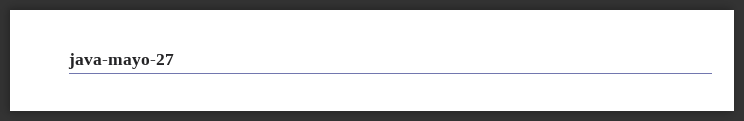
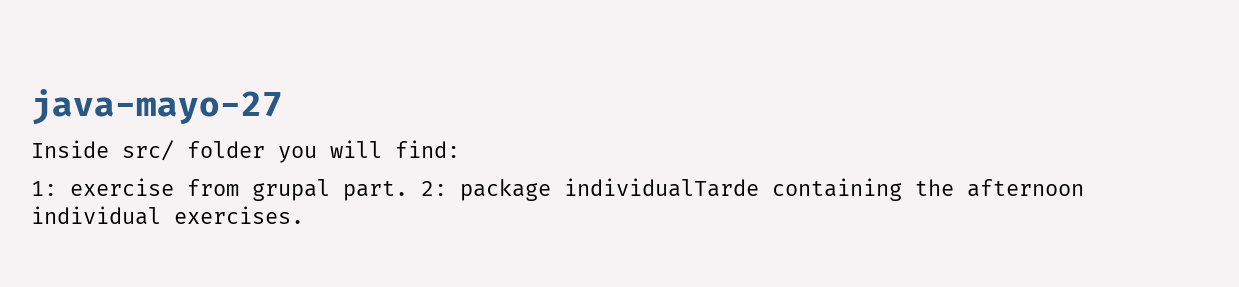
+ Inside src/ folder you will find:
+ 1: exercise from grupal part. 2: package individualTarde containing the afternoon individual exercises.

